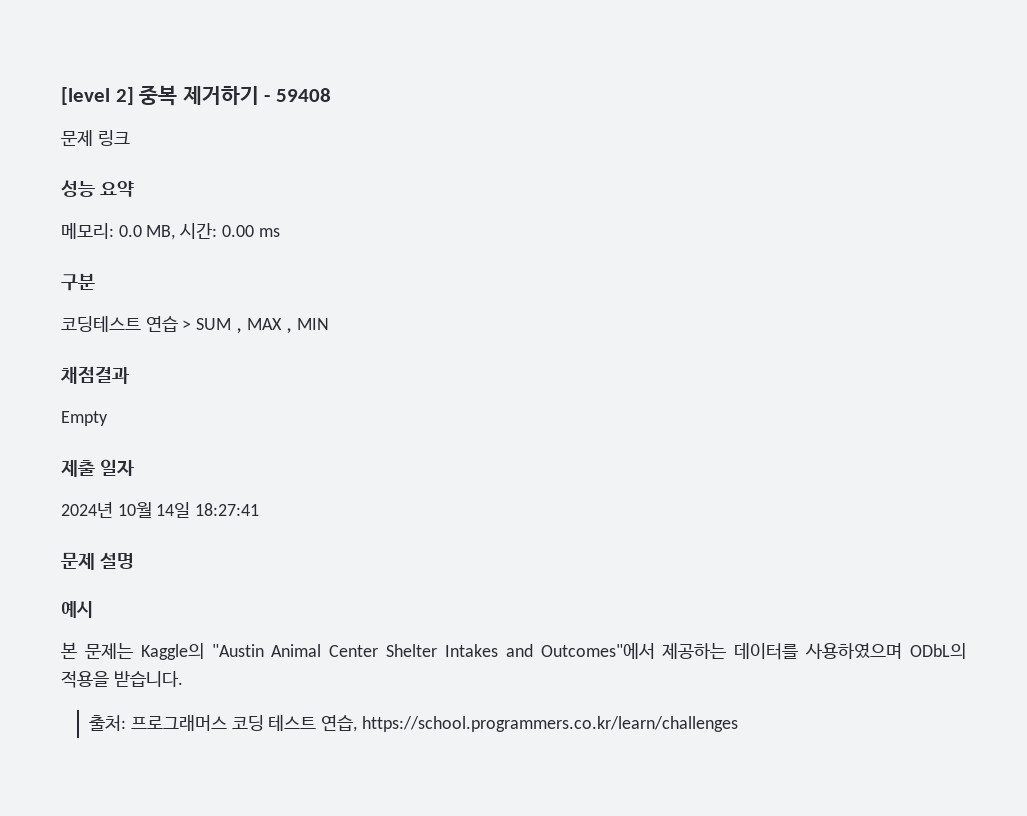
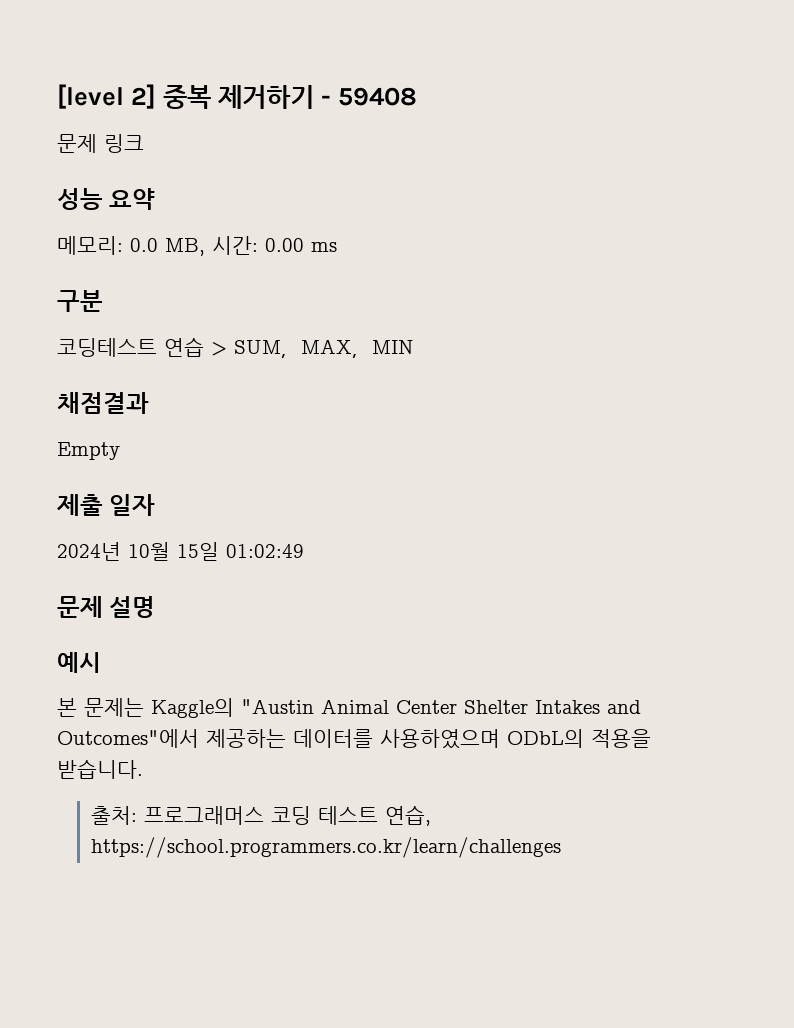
- 2024년 10월 14일 18:27:41
+ 2024년 10월 15일 01:02:49

